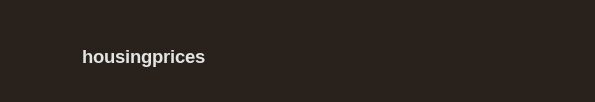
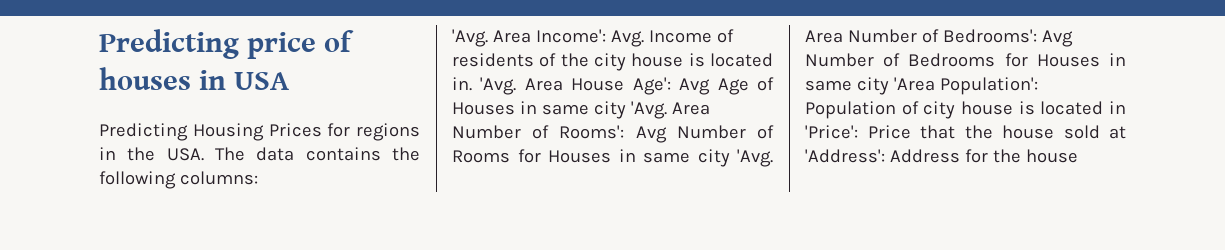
- housingprices
+ Predicting price of houses in USA
+ Predicting Housing Prices for regions in the USA. The data contains the following columns:
+ 'Avg. Area Income': Avg. Income of residents of the city house is located in. 'Avg. Area House Age': Avg Age of Houses in same city 'Avg. Area Number of Rooms': Avg Number of Rooms for Houses in same city 'Avg. Area Number of Bedrooms': Avg Number of Bedrooms for Houses in same city 'Area Population': Population of city house is located in 'Price': Price that the house sold at 'Address': Address for the house

